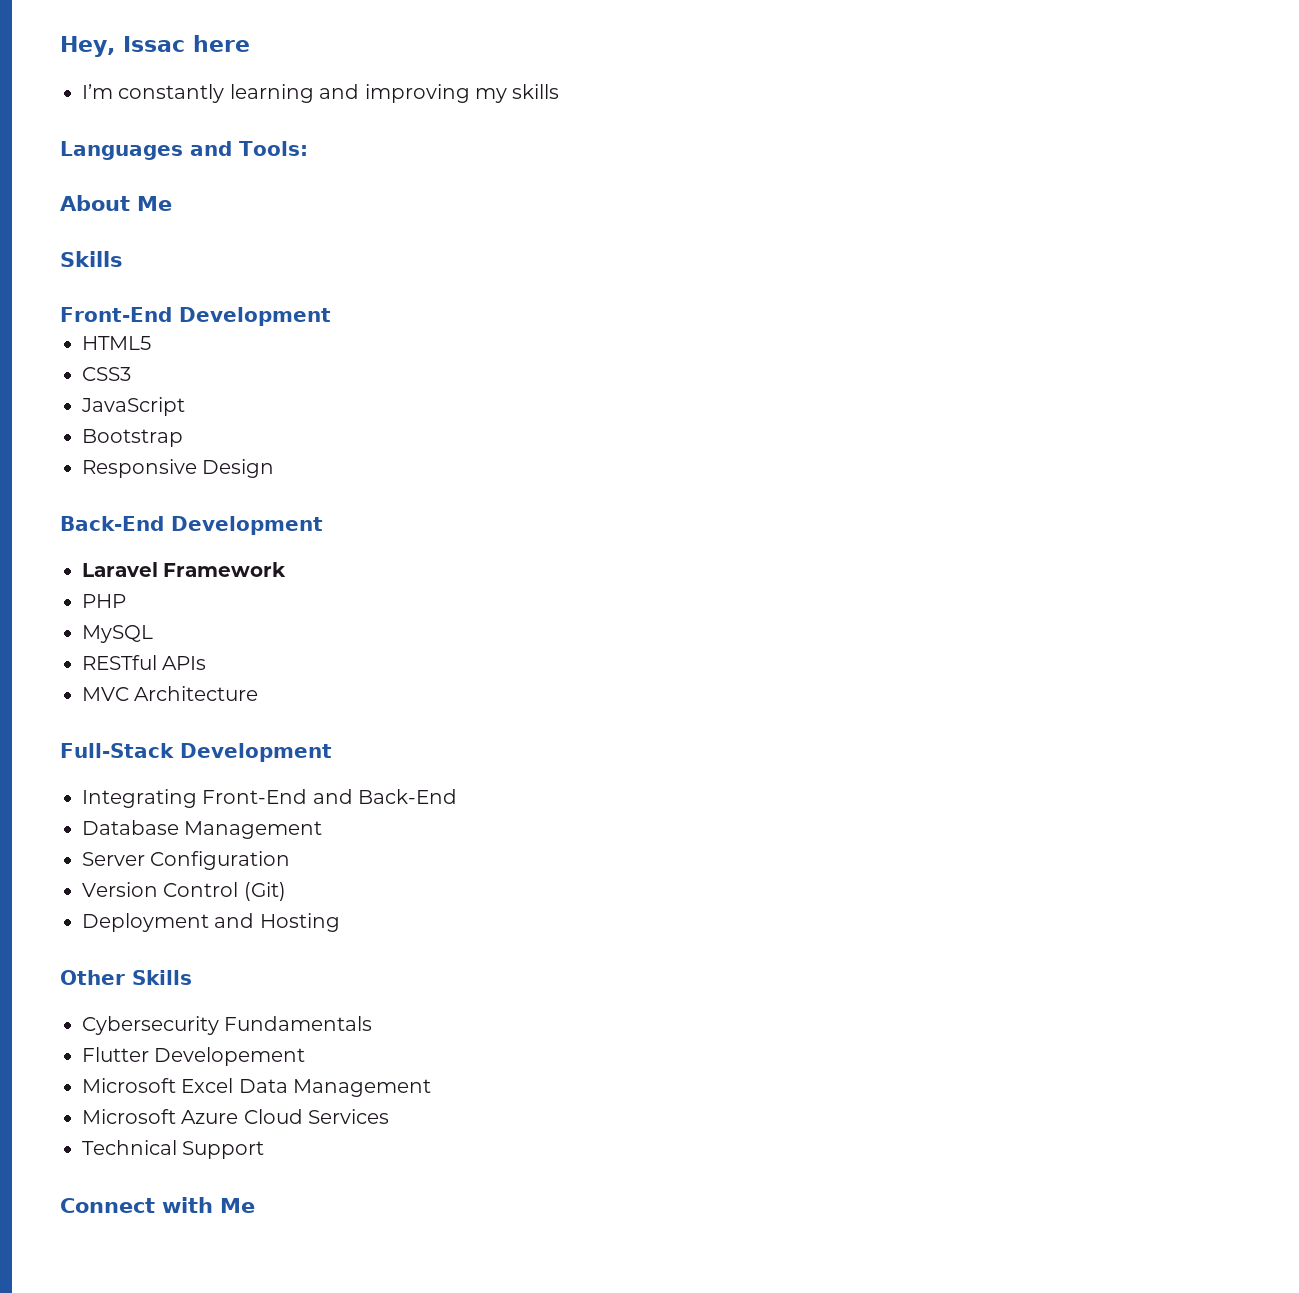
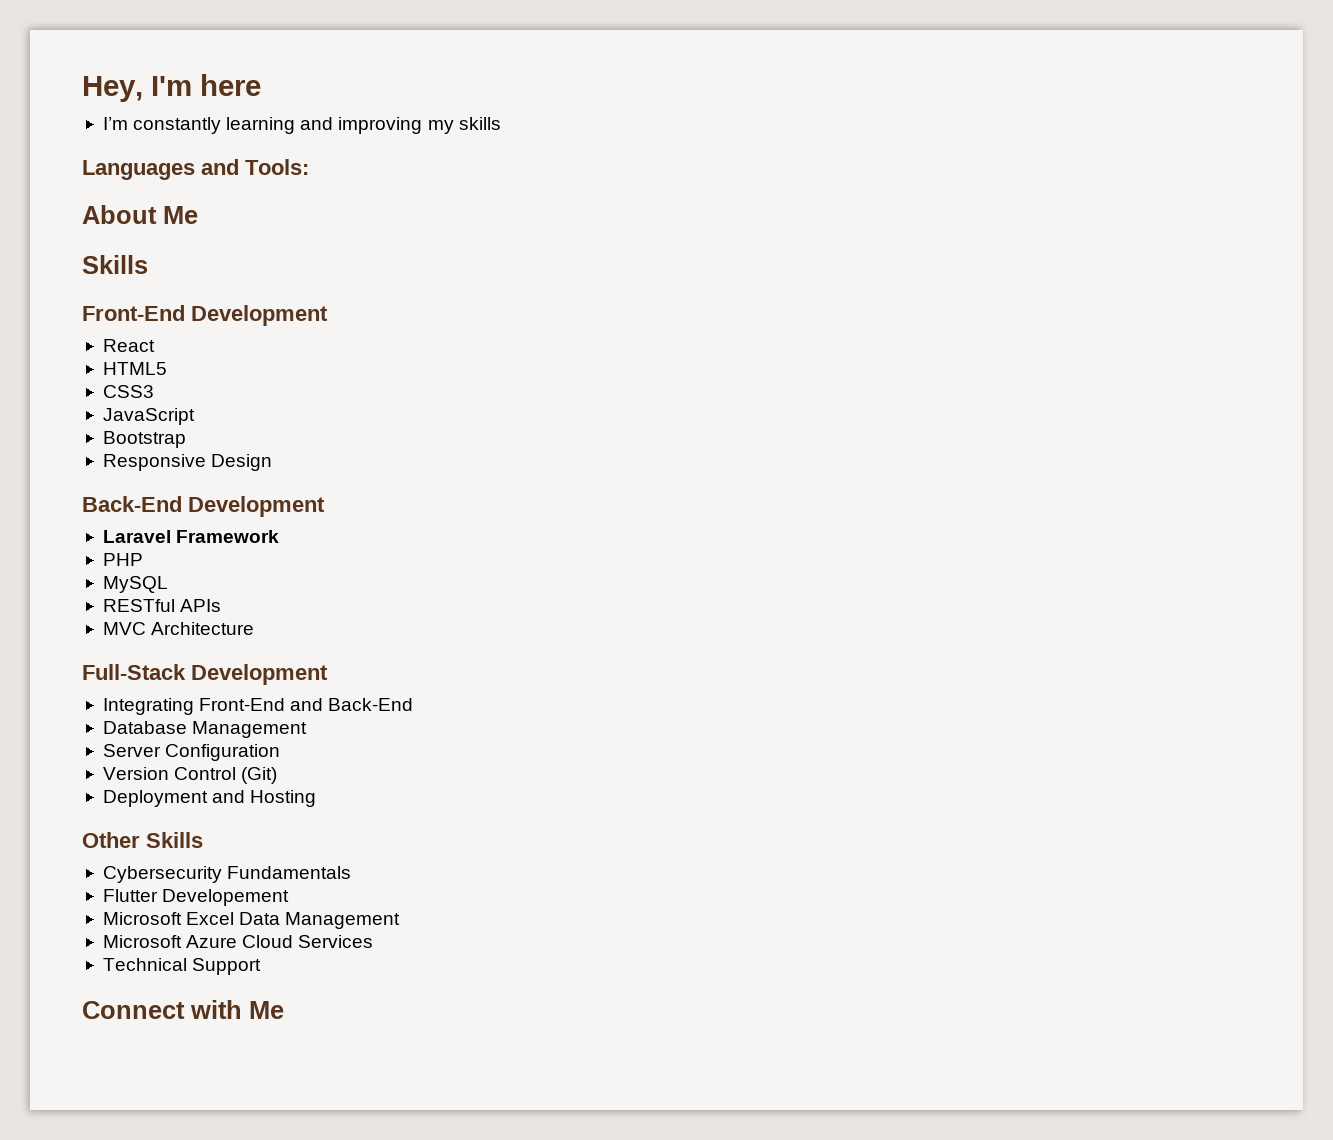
- Hey, Issac here
+ Hey, I'm here
+ React

